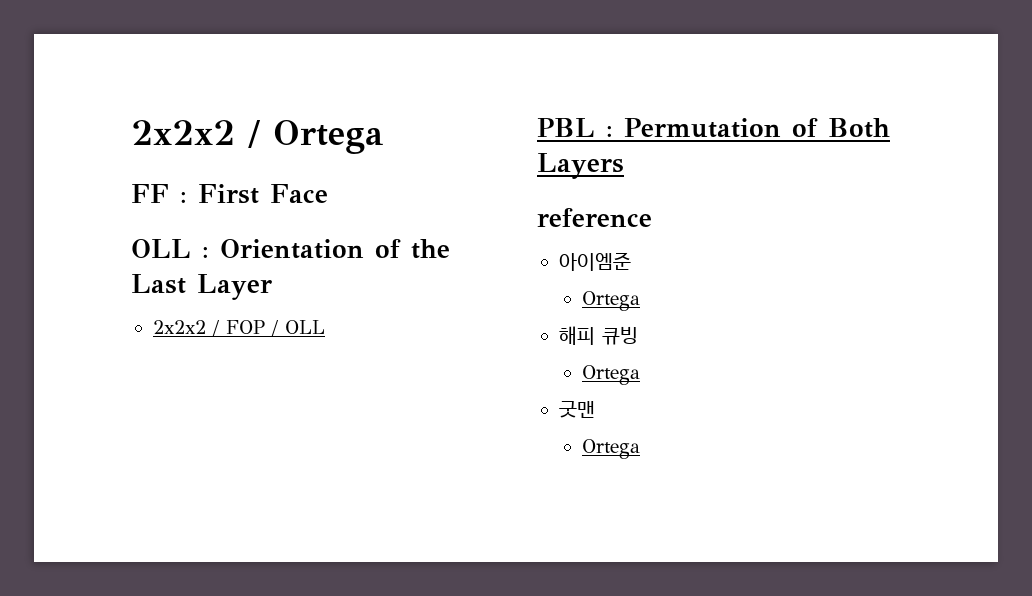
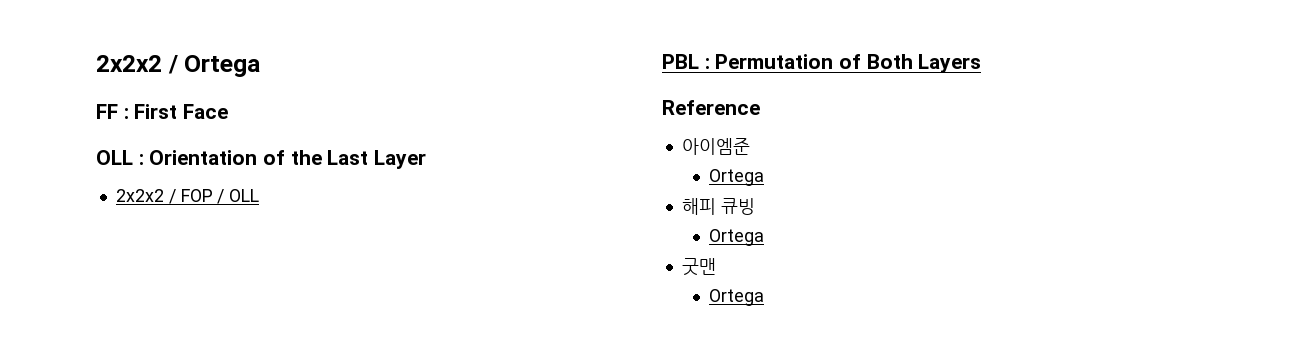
- reference
+ Reference

